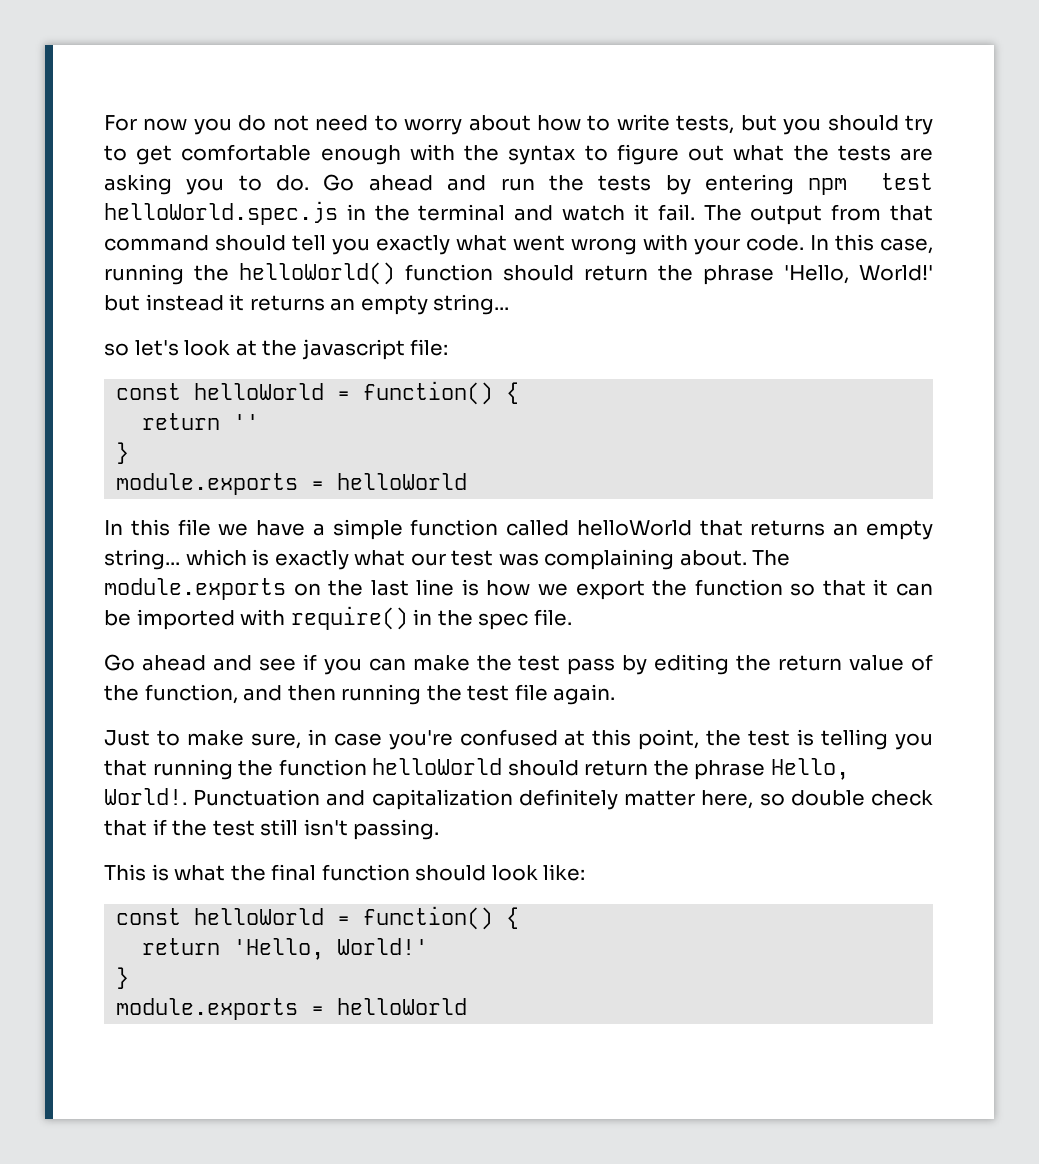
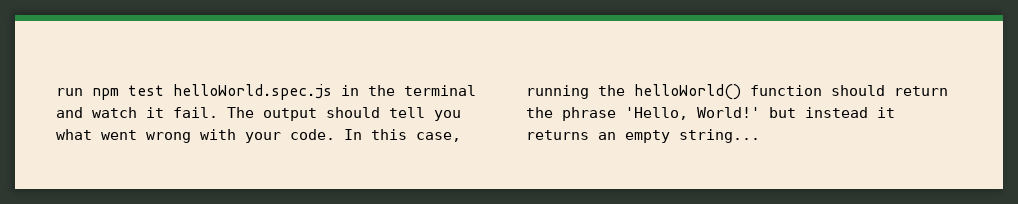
- For now you do not need to worry about how to write tests, but you should try to get comfortable enough with the syntax to figure out what the tests are asking you to do. Go ahead and run the tests by entering npm test helloWorld.spec.js in the terminal and watch it fail.
+ run npm test helloWorld.spec.js in the terminal and watch it fail.
- The output from that command should tell you exactly what went wrong with your code.
+ The output should tell you what went wrong with your code.
- so let's look at the javascript file:
- const helloWorld = function() {
- return ''
- }
- module.exports = helloWorld
- In this file we have a simple function called helloWorld that returns an empty string... which is exactly what our test was complaining about. The module.exports on the last line is how we export the function so that it can be imported with require() in the spec file.
- Go ahead and see if you can make the test pass by editing the return value of the function, and then running the test file again.
- Just to make sure, in case you're confused at this point, the test is telling you that running the function helloWorld should return the phrase Hello, World!. Punctuation and capitalization definitely matter here, so double check that if the test still isn't passing.
- This is what the final function should look like:
- const helloWorld = function() {
- return 'Hello, World!'
- }
- module.exports = helloWorld

